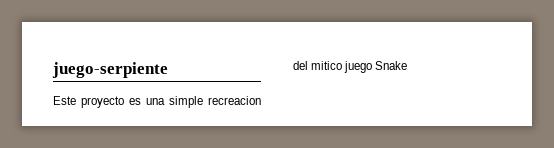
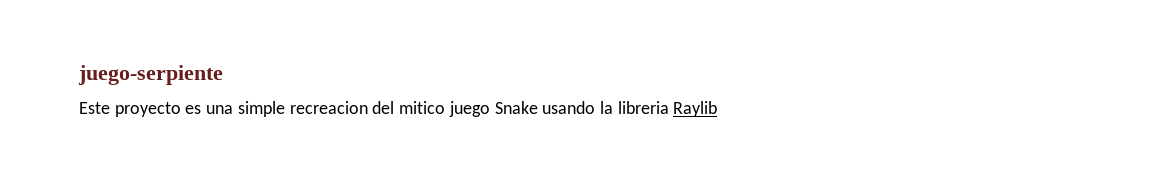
- Este proyecto es una simple recreacion del mitico juego Snake
+ Este proyecto es una simple recreacion del mitico juego Snake usando la libreria Raylib

